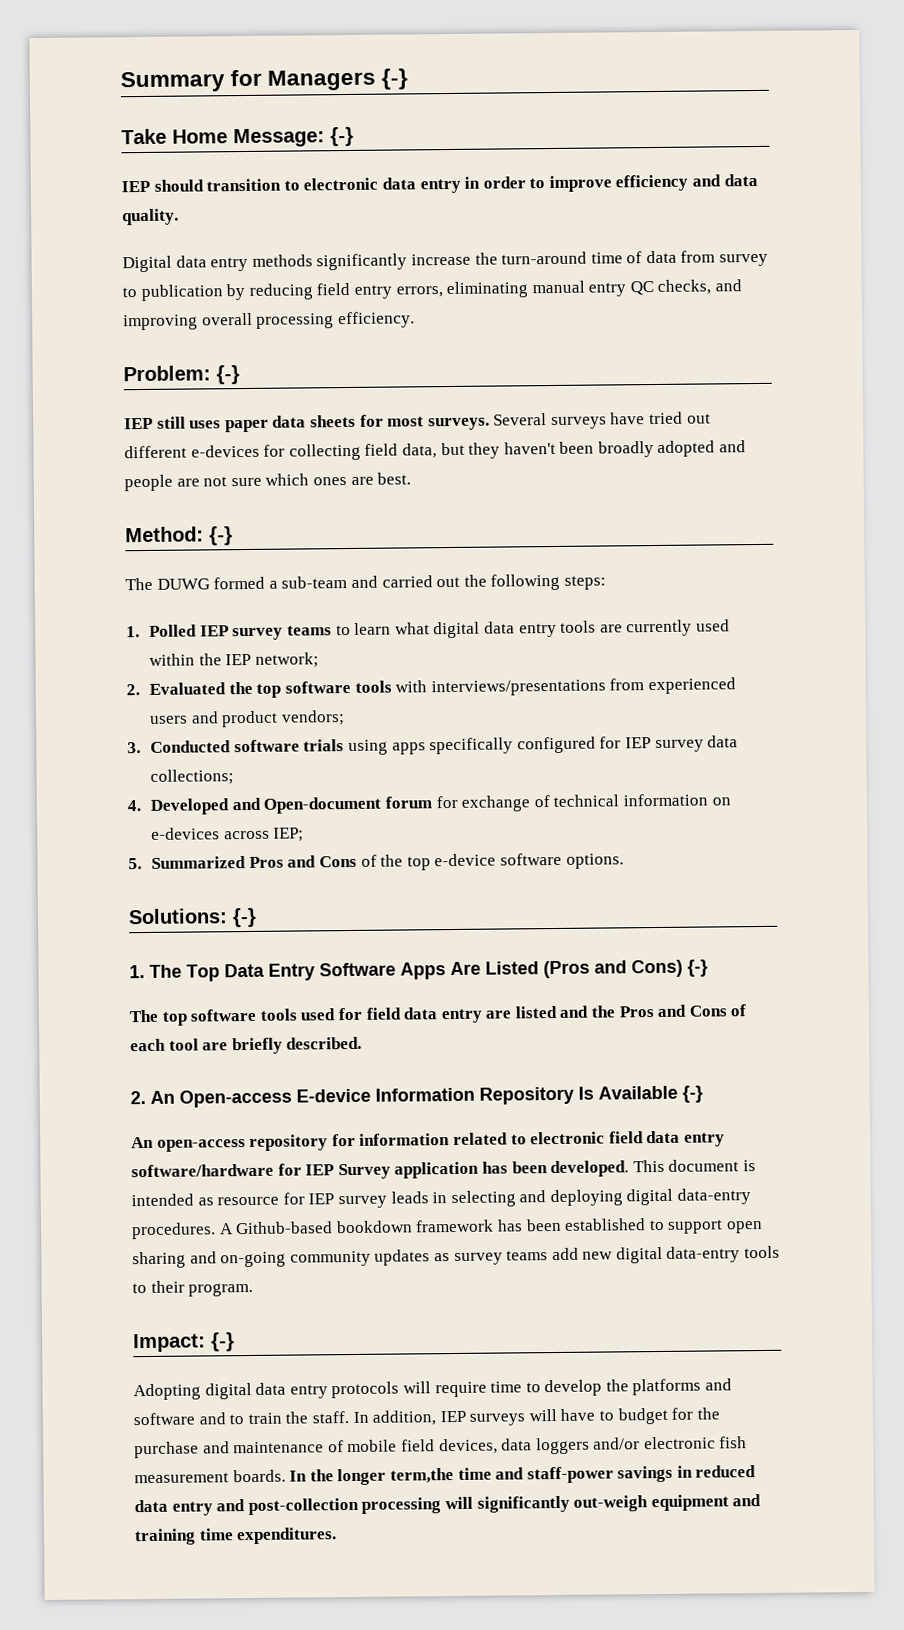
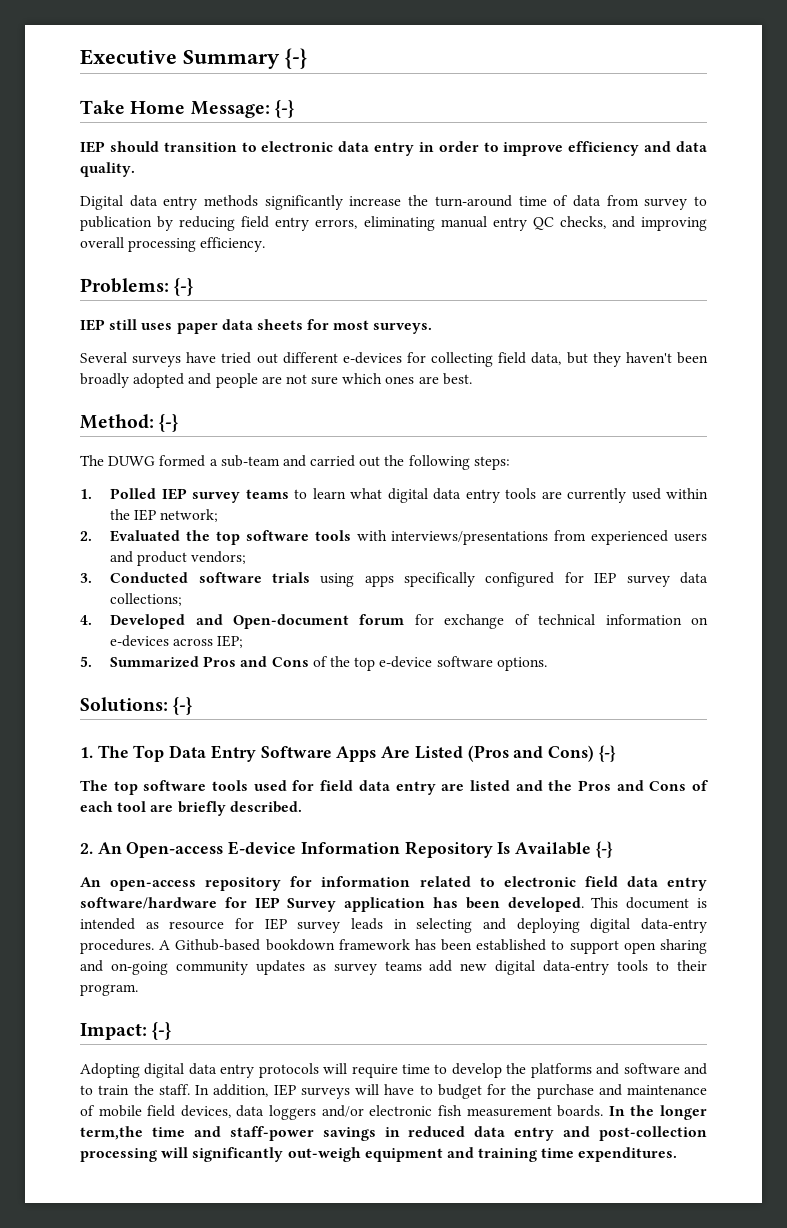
- Summary for Managers {-}
+ Executive Summary {-}
- Problem: {-}
+ Problems: {-}
- IEP still uses paper data sheets for most surveys. Several surveys have tried out different e-devices for collecting field data, but they haven't been broadly adopted and people are not sure which ones are best.
+ IEP still uses paper data sheets for most surveys.
+ Several surveys have tried out different e-devices for collecting field data, but they haven't been broadly adopted and people are not sure which ones are best.

